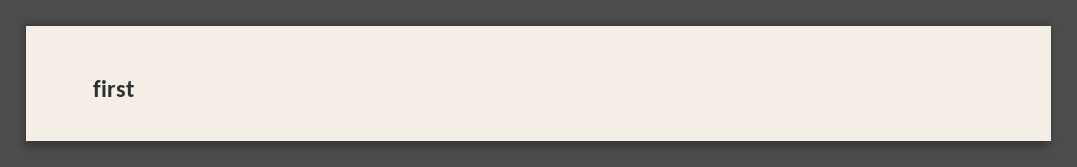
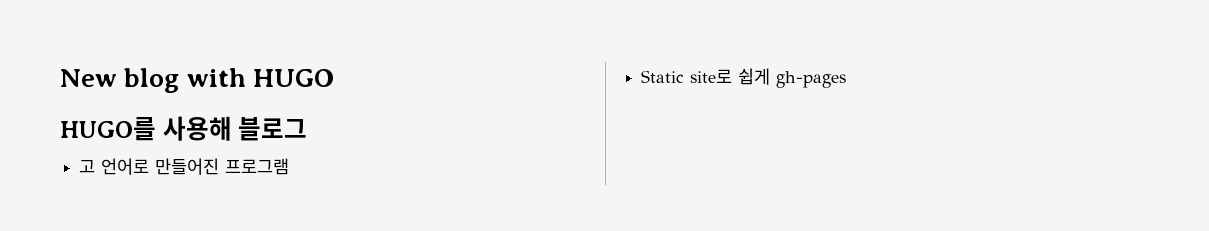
- first
+ New blog with HUGO
+ HUGO를 사용해 블로그
+ 고 언어로 만들어진 프로그램
+ Static site로 쉽게 gh-pages

